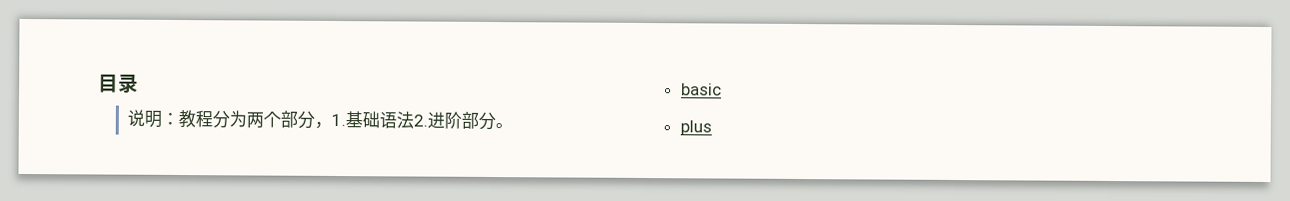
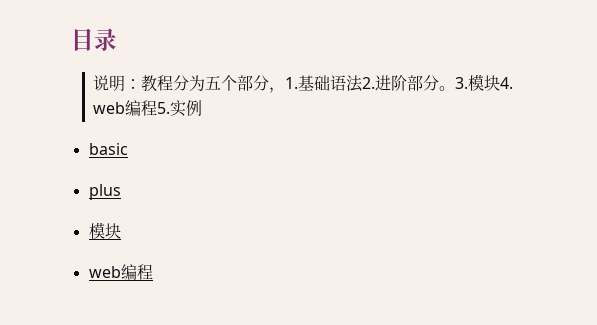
- 说明：教程分为两个部分，1.基础语法2.进阶部分。
+ 说明：教程分为五个部分，1.基础语法2.进阶部分。3.模块4. web编程5.实例
  plus
+ 模块
+ web编程

